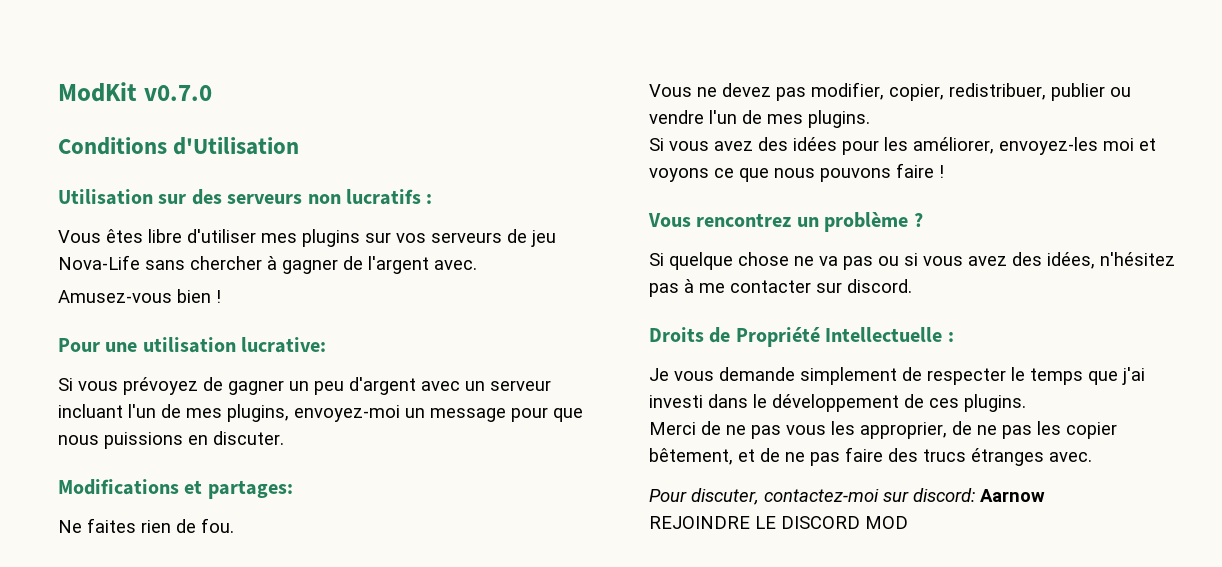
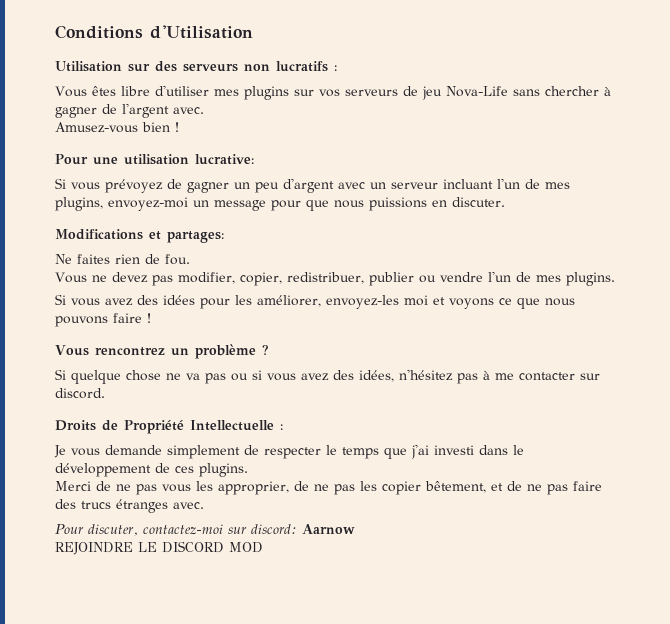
- ModKit v0.7.0

